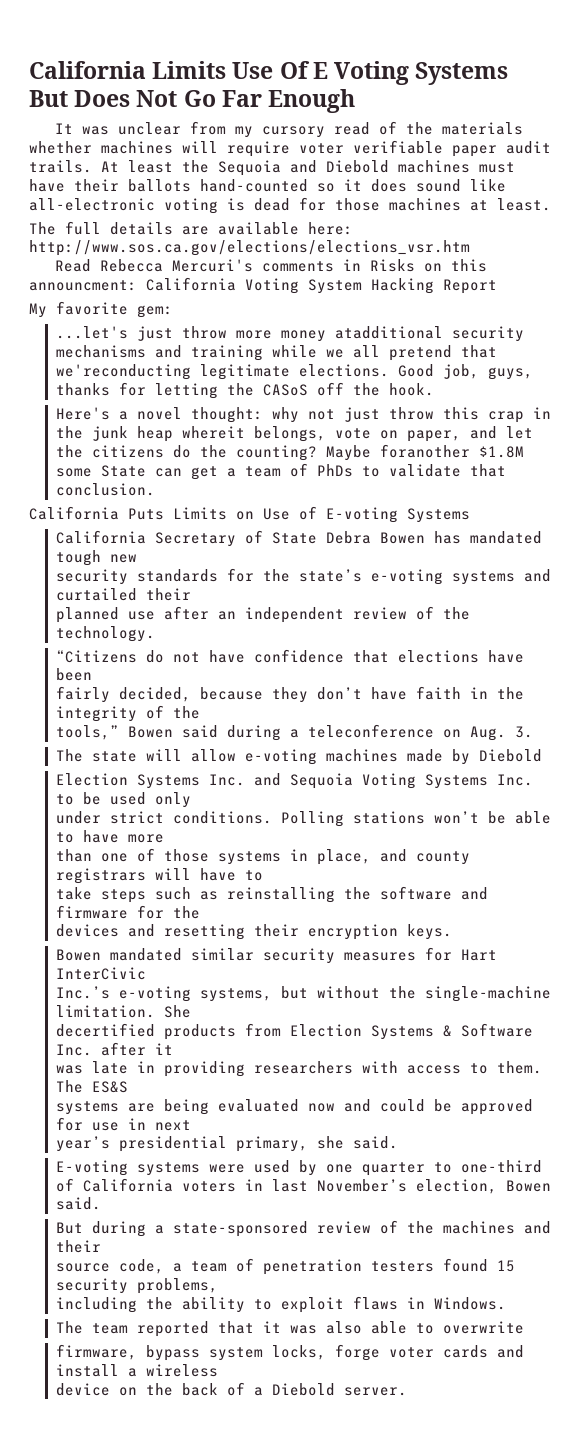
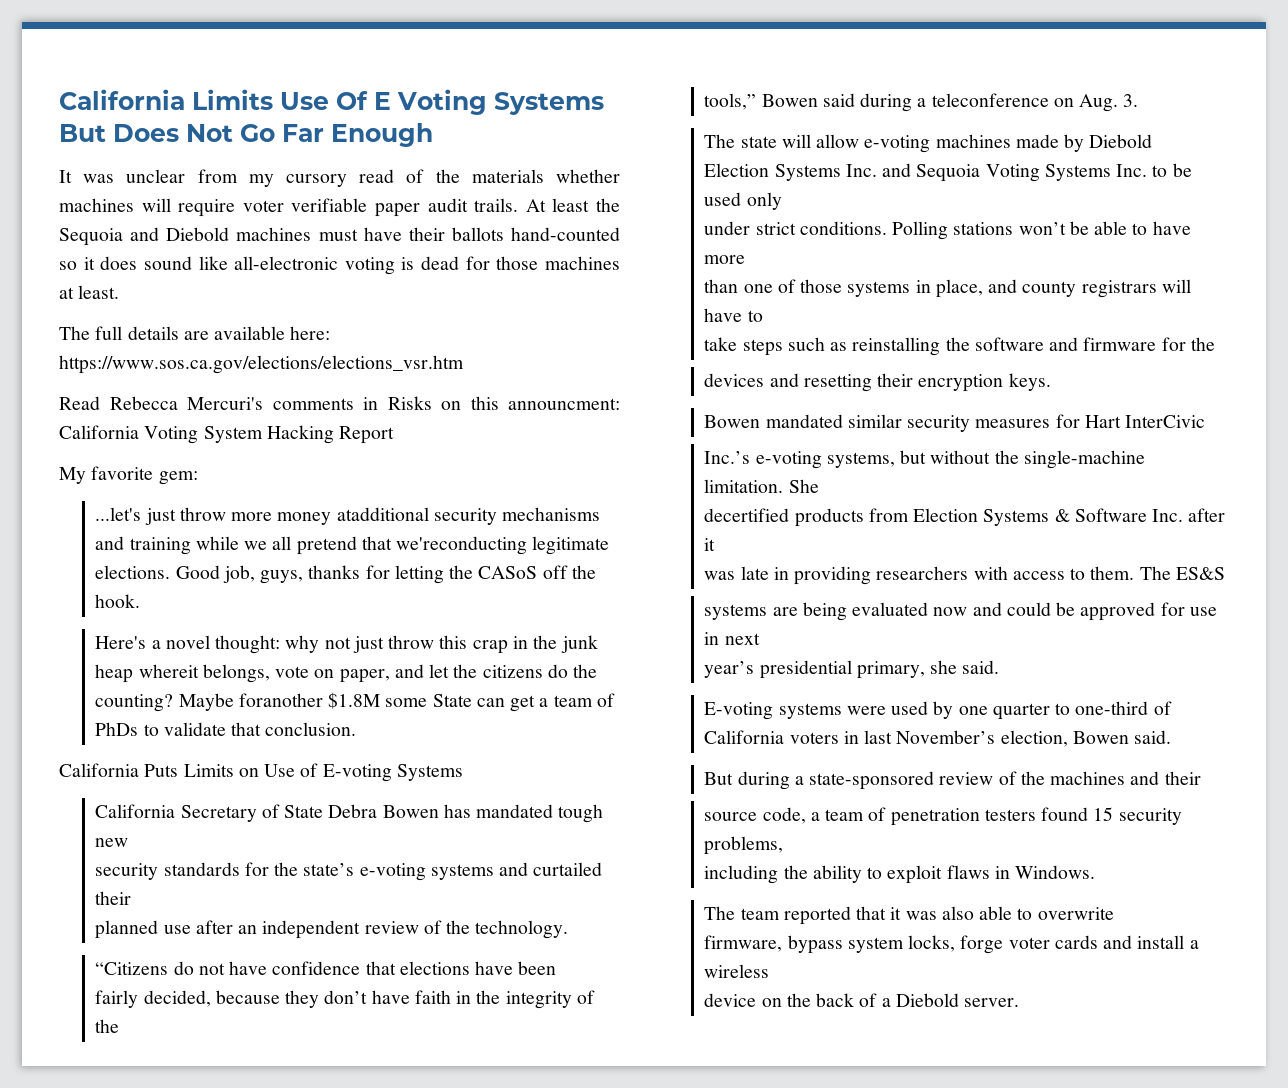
- The full details are available here: http://www.sos.ca.gov/elections/elections_vsr.htm
+ The full details are available here: https://www.sos.ca.gov/elections/elections_vsr.htm

